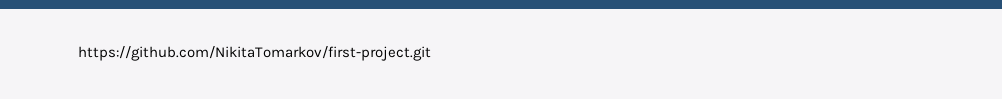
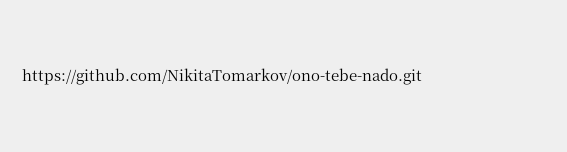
- https://github.com/NikitaTomarkov/first-project.git
+ https://github.com/NikitaTomarkov/ono-tebe-nado.git

